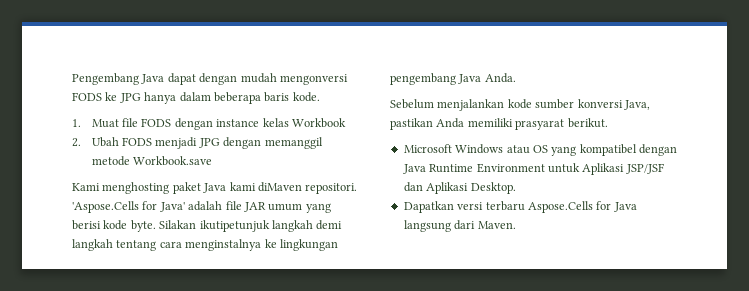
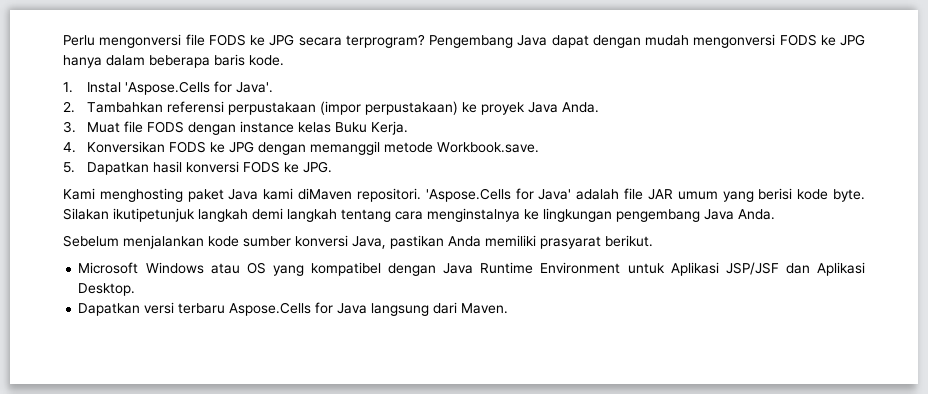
+ Perlu mengonversi file FODS ke JPG secara terprogram?
- 1. Muat file FODS dengan instance kelas Workbook
- 2. Ubah FODS menjadi JPG dengan memanggil metode Workbook.save
+ 1. Instal 'Aspose.Cells for Java'.
+ 2. Tambahkan referensi perpustakaan (impor perpustakaan) ke proyek Java Anda.
+ 3. Muat file FODS dengan instance kelas Buku Kerja.
+ 4. Konversikan FODS ke JPG dengan memanggil metode Workbook.save.
+ 5. Dapatkan hasil konversi FODS ke JPG.

